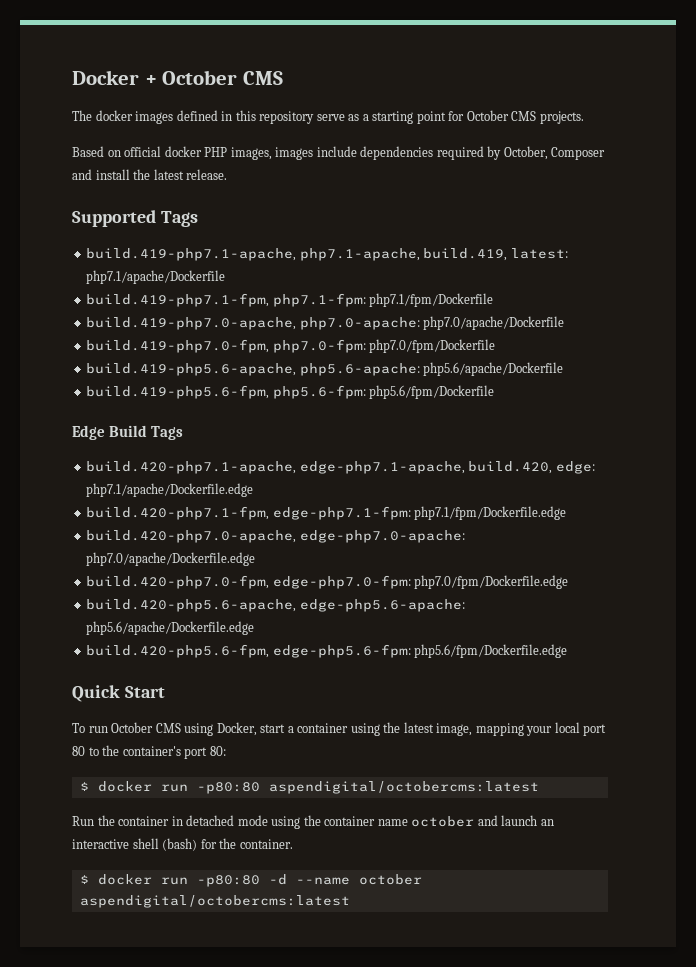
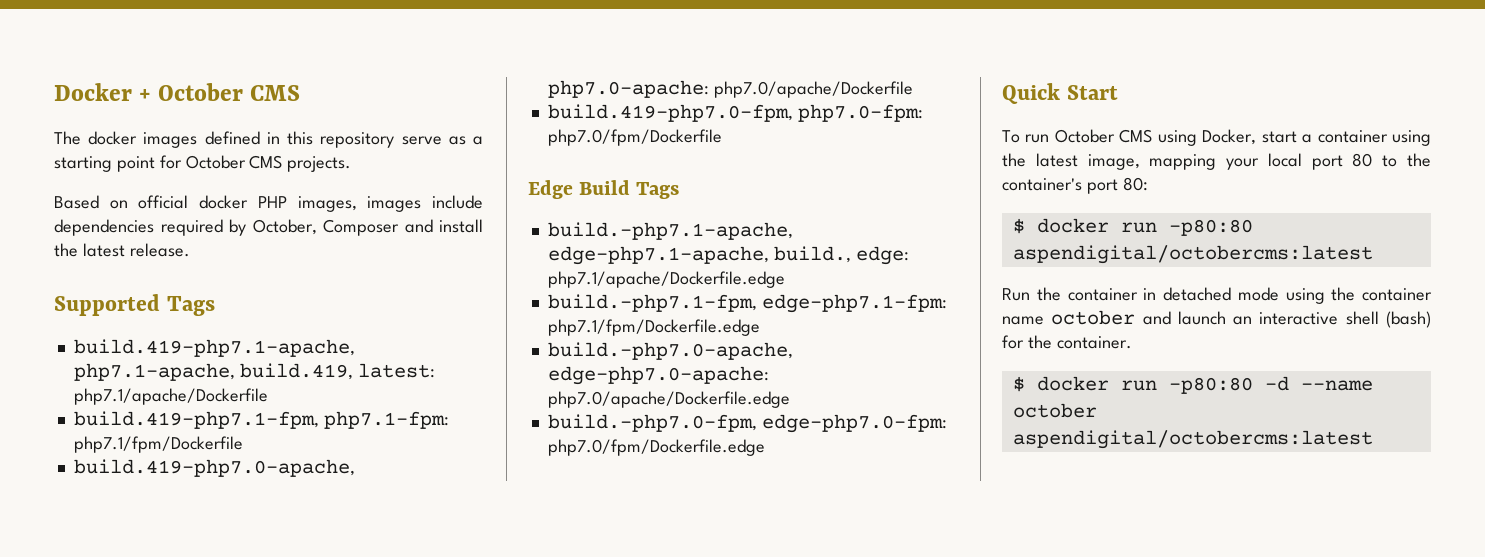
- build.419-php5.6-apache, php5.6-apache: php5.6/apache/Dockerfile
- build.419-php5.6-fpm, php5.6-fpm: php5.6/fpm/Dockerfile
- build.420-php7.1-apache, edge-php7.1-apache, build.420, edge: php7.1/apache/Dockerfile.edge
+ build.-php7.1-apache, edge-php7.1-apache, build., edge: php7.1/apache/Dockerfile.edge
- build.420-php7.1-fpm, edge-php7.1-fpm: php7.1/fpm/Dockerfile.edge
+ build.-php7.1-fpm, edge-php7.1-fpm: php7.1/fpm/Dockerfile.edge
- build.420-php7.0-apache, edge-php7.0-apache: php7.0/apache/Dockerfile.edge
+ build.-php7.0-apache, edge-php7.0-apache: php7.0/apache/Dockerfile.edge
- build.420-php7.0-fpm, edge-php7.0-fpm: php7.0/fpm/Dockerfile.edge
+ build.-php7.0-fpm, edge-php7.0-fpm: php7.0/fpm/Dockerfile.edge
- build.420-php5.6-apache, edge-php5.6-apache: php5.6/apache/Dockerfile.edge
- build.420-php5.6-fpm, edge-php5.6-fpm: php5.6/fpm/Dockerfile.edge

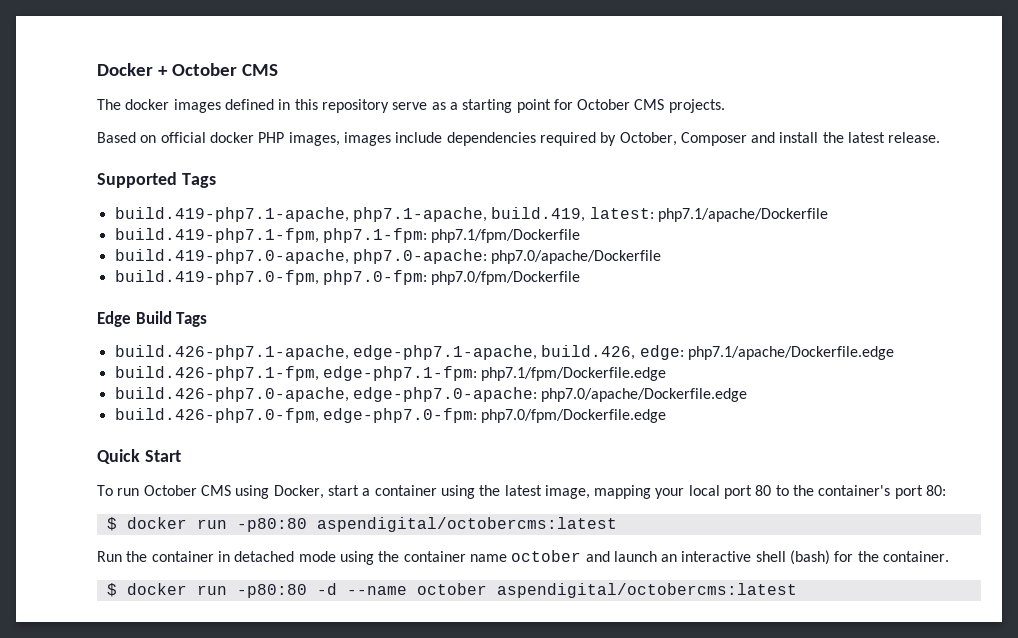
- build.-php7.1-apache, edge-php7.1-apache, build., edge: php7.1/apache/Dockerfile.edge
+ build.426-php7.1-apache, edge-php7.1-apache, build.426, edge: php7.1/apache/Dockerfile.edge
- build.-php7.1-fpm, edge-php7.1-fpm: php7.1/fpm/Dockerfile.edge
+ build.426-php7.1-fpm, edge-php7.1-fpm: php7.1/fpm/Dockerfile.edge
- build.-php7.0-apache, edge-php7.0-apache: php7.0/apache/Dockerfile.edge
+ build.426-php7.0-apache, edge-php7.0-apache: php7.0/apache/Dockerfile.edge
- build.-php7.0-fpm, edge-php7.0-fpm: php7.0/fpm/Dockerfile.edge
+ build.426-php7.0-fpm, edge-php7.0-fpm: php7.0/fpm/Dockerfile.edge

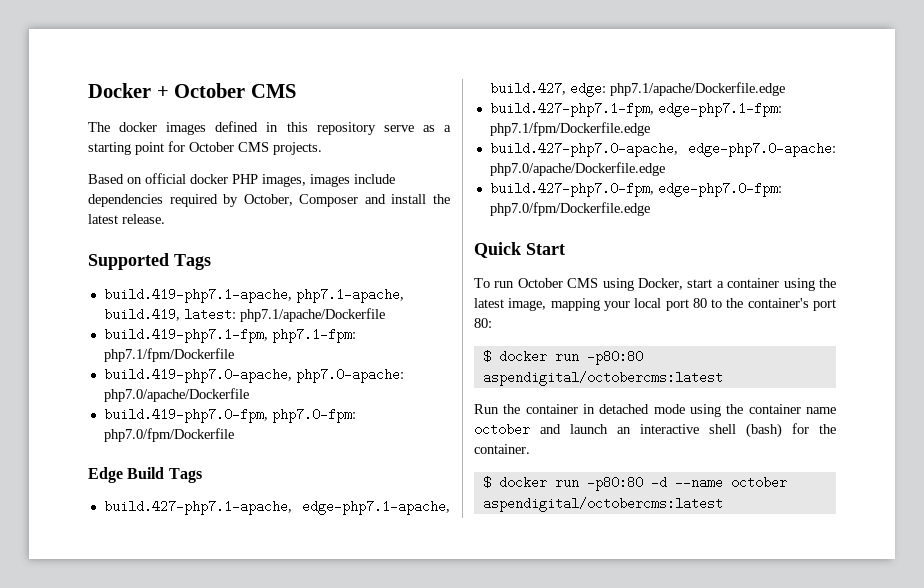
- build.426-php7.1-apache, edge-php7.1-apache, build.426, edge: php7.1/apache/Dockerfile.edge
+ build.427-php7.1-apache, edge-php7.1-apache, build.427, edge: php7.1/apache/Dockerfile.edge
- build.426-php7.1-fpm, edge-php7.1-fpm: php7.1/fpm/Dockerfile.edge
+ build.427-php7.1-fpm, edge-php7.1-fpm: php7.1/fpm/Dockerfile.edge
- build.426-php7.0-apache, edge-php7.0-apache: php7.0/apache/Dockerfile.edge
+ build.427-php7.0-apache, edge-php7.0-apache: php7.0/apache/Dockerfile.edge
- build.426-php7.0-fpm, edge-php7.0-fpm: php7.0/fpm/Dockerfile.edge
+ build.427-php7.0-fpm, edge-php7.0-fpm: php7.0/fpm/Dockerfile.edge

